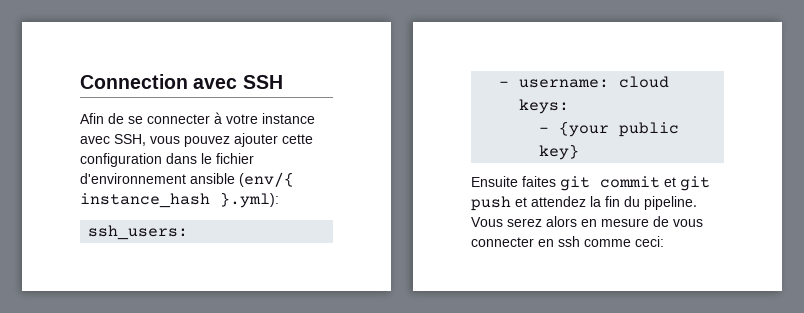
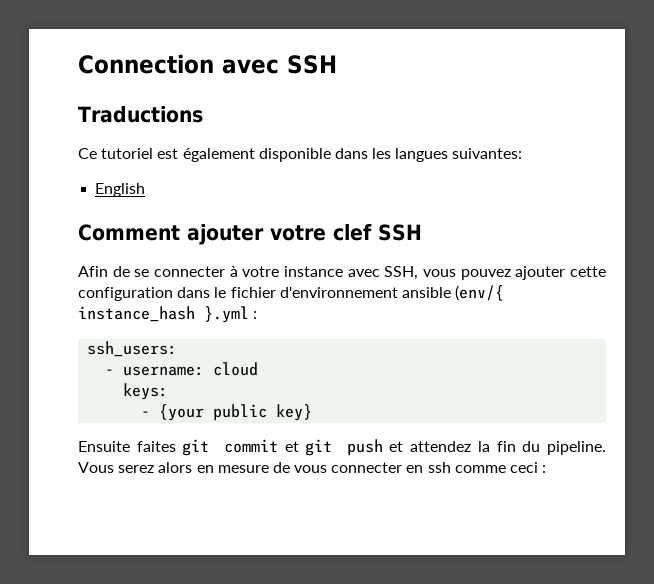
+ Traductions
+ Ce tutoriel est également disponible dans les langues suivantes:
+ English
+ Comment ajouter votre clef SSH
- Afin de se connecter à votre instance avec SSH, vous pouvez ajouter cette configuration dans le fichier d'environnement ansible (env/{ instance_hash }.yml):
+ Afin de se connecter à votre instance avec SSH, vous pouvez ajouter cette configuration dans le fichier d'environnement ansible (env/{ instance_hash }.yml :
- Vous serez alors en mesure de vous connecter en ssh comme ceci:
+ Vous serez alors en mesure de vous connecter en ssh comme ceci :

